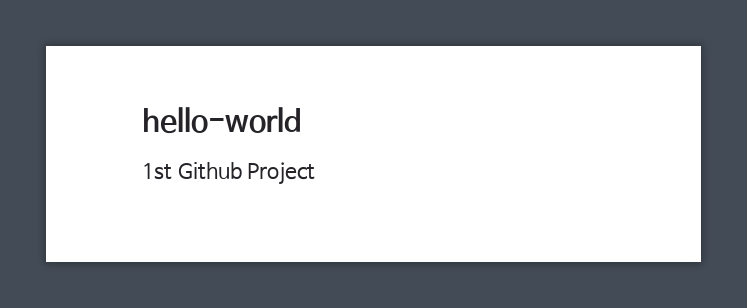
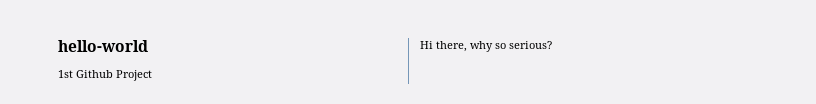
+ Hi there, why so serious?

